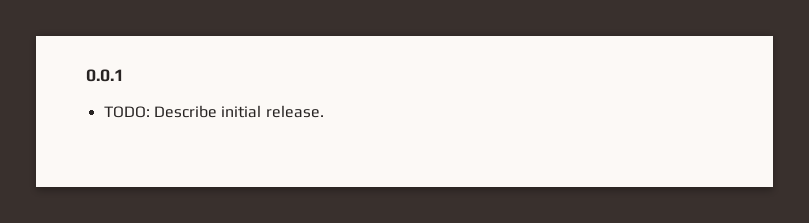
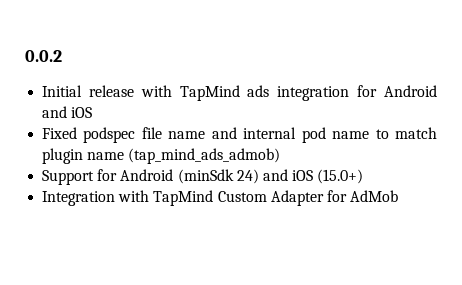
- 0.0.1
- TODO: Describe initial release.
+ 0.0.2
+ Initial release with TapMind ads integration for Android and iOS
+ Fixed podspec file name and internal pod name to match plugin name (tap_mind_ads_admob)
+ Support for Android (minSdk 24) and iOS (15.0+)
+ Integration with TapMind Custom Adapter for AdMob

